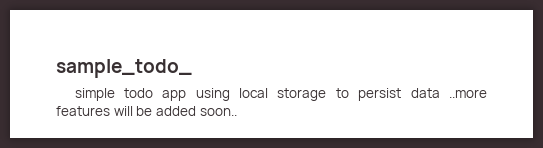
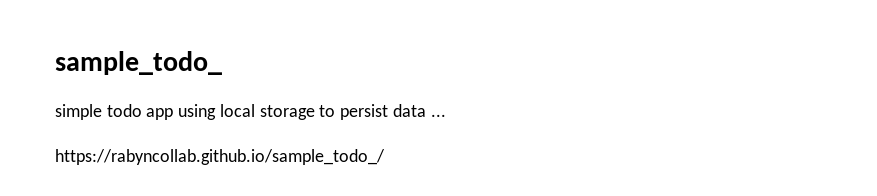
- simple todo app using local storage to persist data ..more features will be added soon..
+ simple todo app using local storage to persist data ...
+ https://rabyncollab.github.io/sample_todo_/

